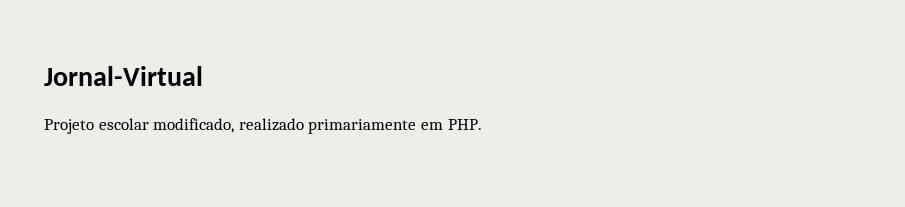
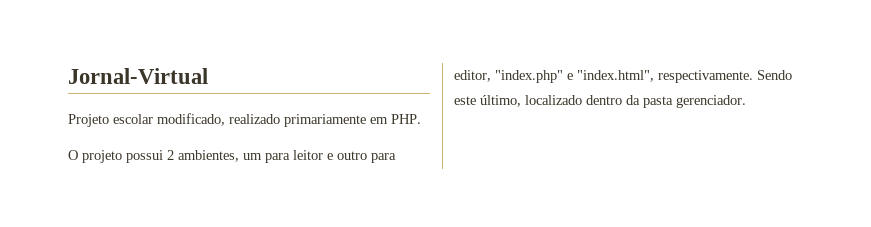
+ O projeto possui 2 ambientes, um para leitor e outro para editor, "index.php" e "index.html", respectivamente. Sendo este último, localizado dentro da pasta gerenciador.

